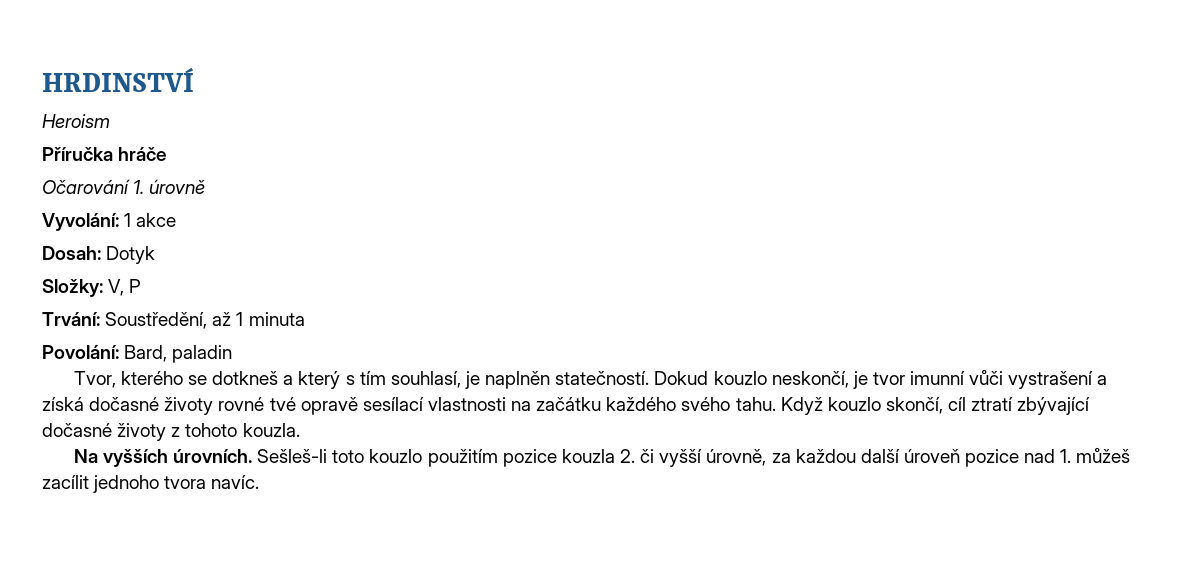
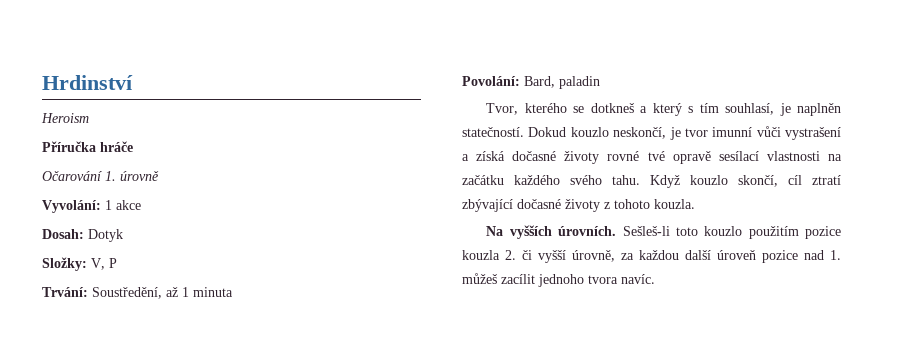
- HRDINSTVÍ
+ Hrdinství

